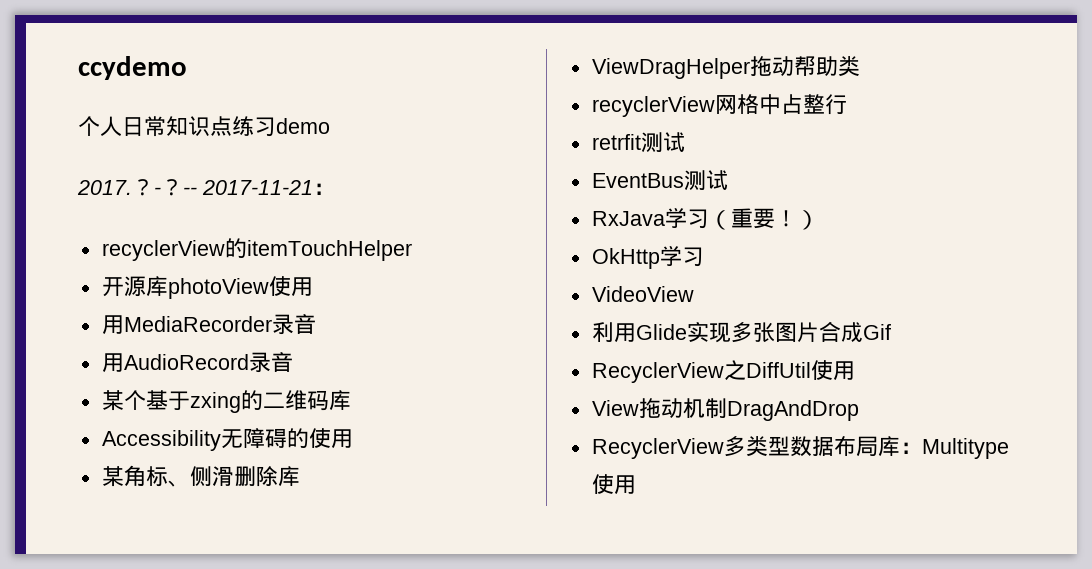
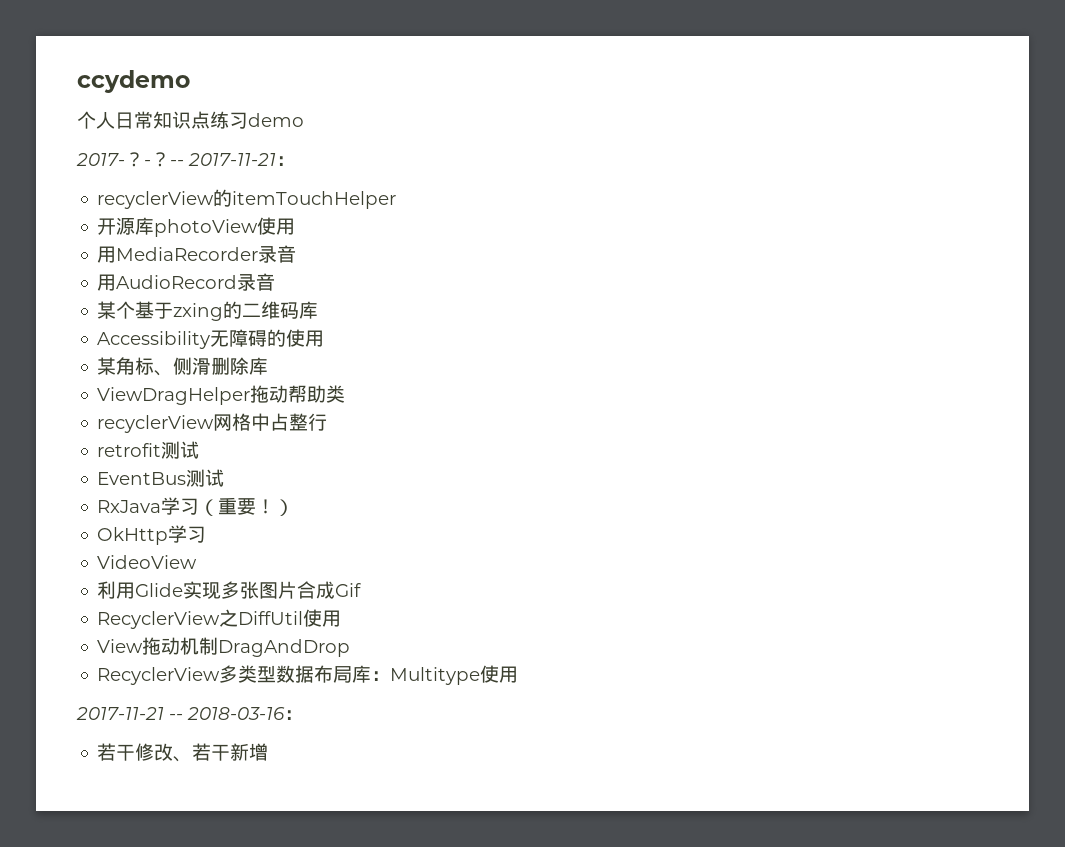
- 2017.？
+ 2017-？
- retrfit测试
+ retrofit测试
+ 2017-11-21 -- 2018-03-16：
+ 若干修改、若干新增

